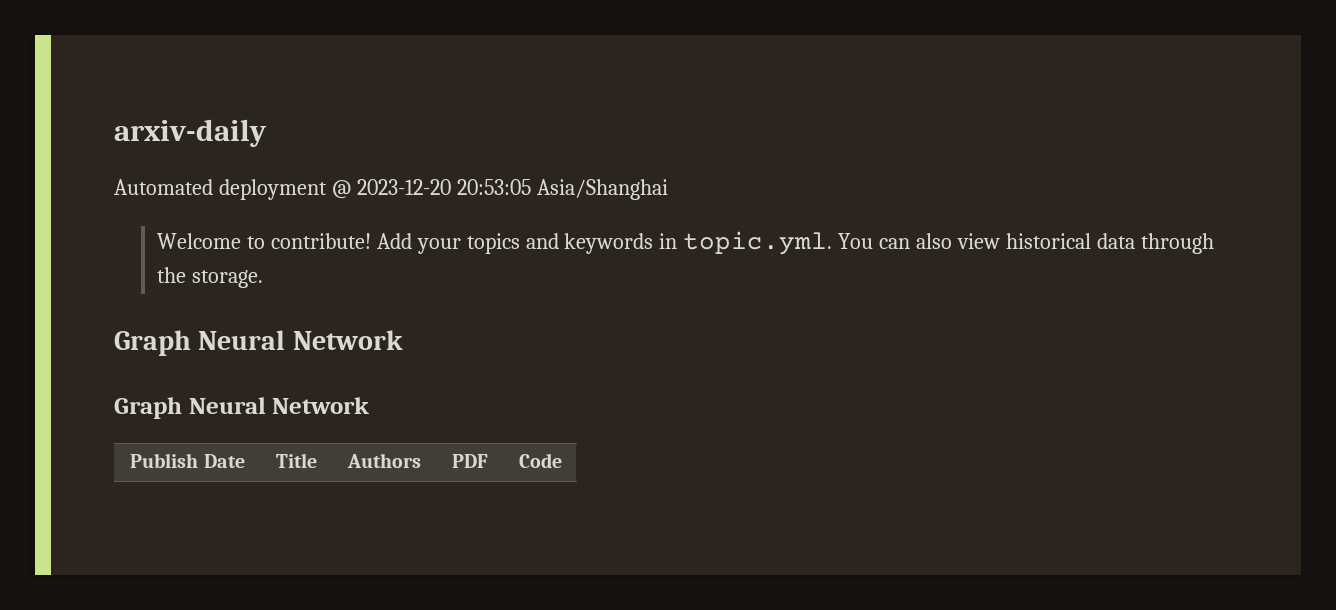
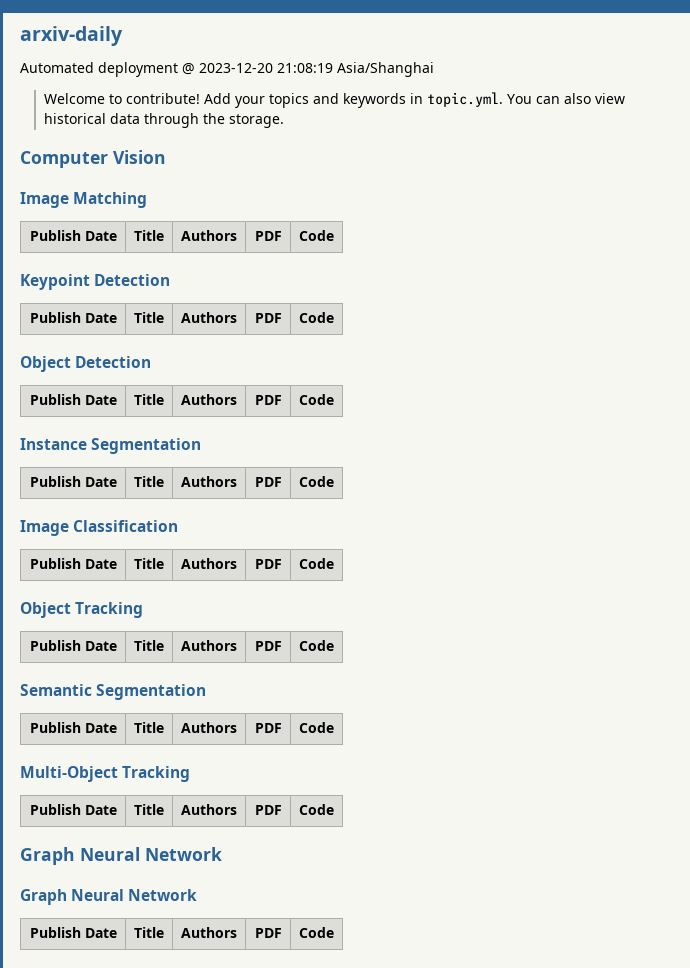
- Automated deployment @ 2023-12-20 20:53:05 Asia/Shanghai
+ Automated deployment @ 2023-12-20 21:08:19 Asia/Shanghai
+ Computer Vision
+ Image Matching
+ Publish Date | Title | Authors | PDF | Code
+ Keypoint Detection
+ Publish Date | Title | Authors | PDF | Code
+ Object Detection
+ Publish Date | Title | Authors | PDF | Code
+ Instance Segmentation
+ Publish Date | Title | Authors | PDF | Code
+ Image Classification
+ Publish Date | Title | Authors | PDF | Code
+ Object Tracking
+ Publish Date | Title | Authors | PDF | Code
+ Semantic Segmentation
+ Publish Date | Title | Authors | PDF | Code
+ Multi-Object Tracking
+ Publish Date | Title | Authors | PDF | Code

